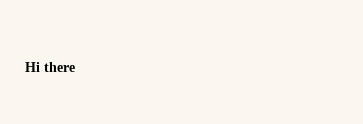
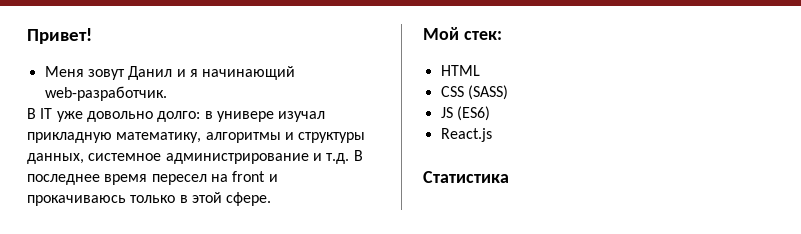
- Hi there
+ Привет!
+ Меня зовут Данил и я начинающий web-разработчик.
+ В IT уже довольно долго: в универе изучал прикладную математику, алгоритмы и структуры данных, системное администрирование и т.д. В последнее время пересел на front и прокачиваюсь только в этой сфере.
+ Мой стек:
+ HTML
+ CSS (SASS)
+ JS (ES6)
+ React.js
+ Статистика

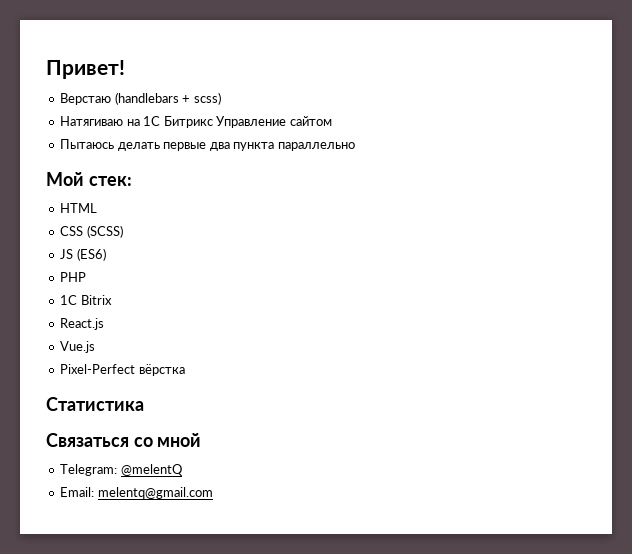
- Меня зовут Данил и я начинающий web-разработчик.
- В IT уже довольно долго: в универе изучал прикладную математику, алгоритмы и структуры данных, системное администрирование и т.д. В последнее время пересел на front и прокачиваюсь только в этой сфере.
+ Верстаю (handlebars + scss)
+ Натягиваю на 1С Битрикс Управление сайтом
+ Пытаюсь делать первые два пункта параллельно
- CSS (SASS)
+ CSS (SCSS)
+ PHP
+ 1С Bitrix
  React.js
+ Vue.js
+ Pixel-Perfect вёрстка
  Статистика
+ Связаться со мной
+ Telegram: @melentQ
+ Email: melentq@gmail.com

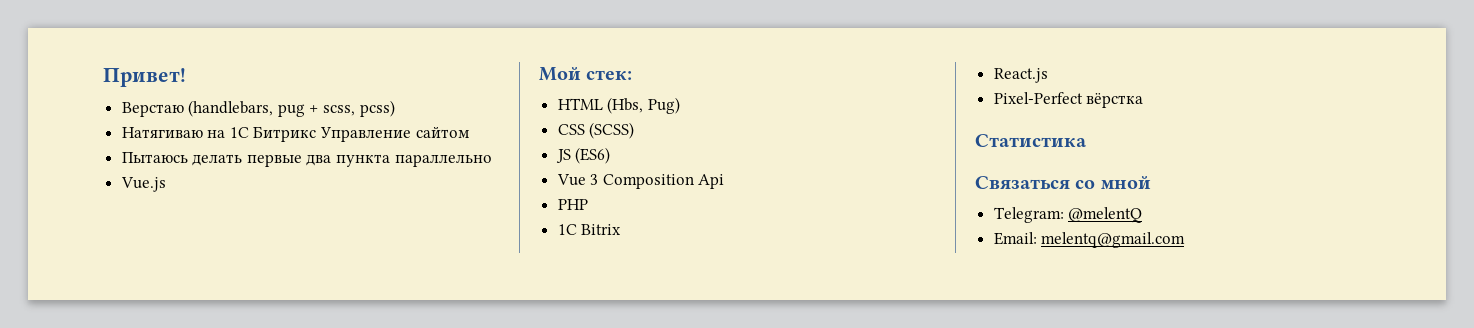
- Верстаю (handlebars + scss)
+ Верстаю (handlebars, pug + scss, pcss)
+ Vue.js
- HTML
+ HTML (Hbs, Pug)
+ Vue 3 Composition Api
- Vue.js

